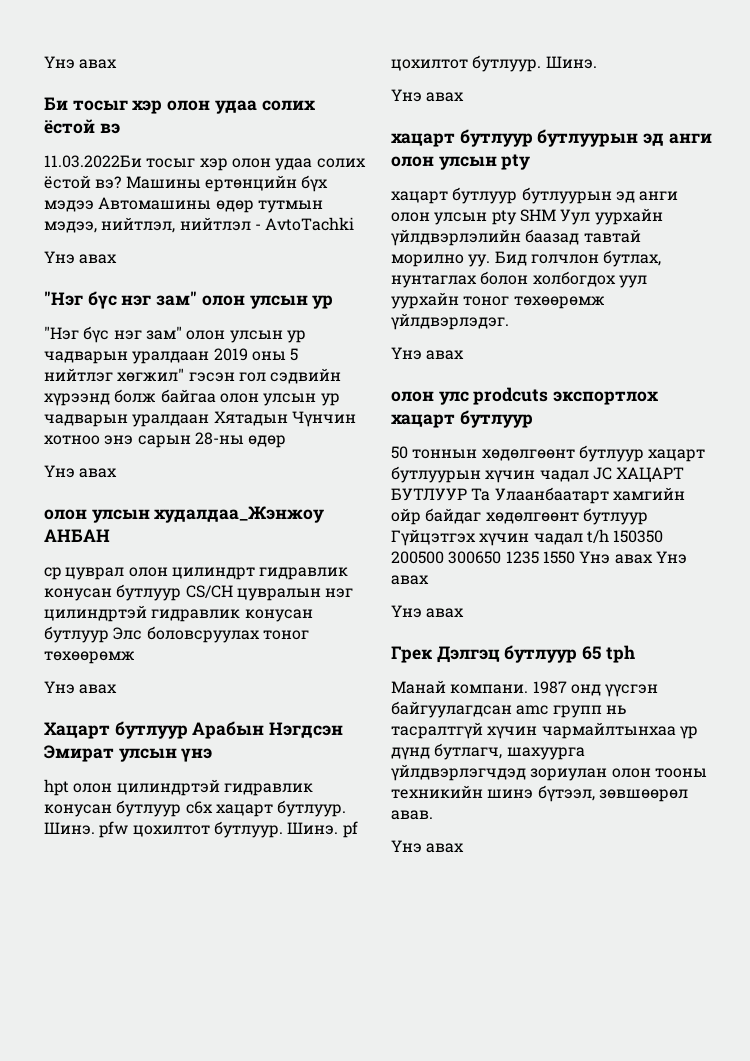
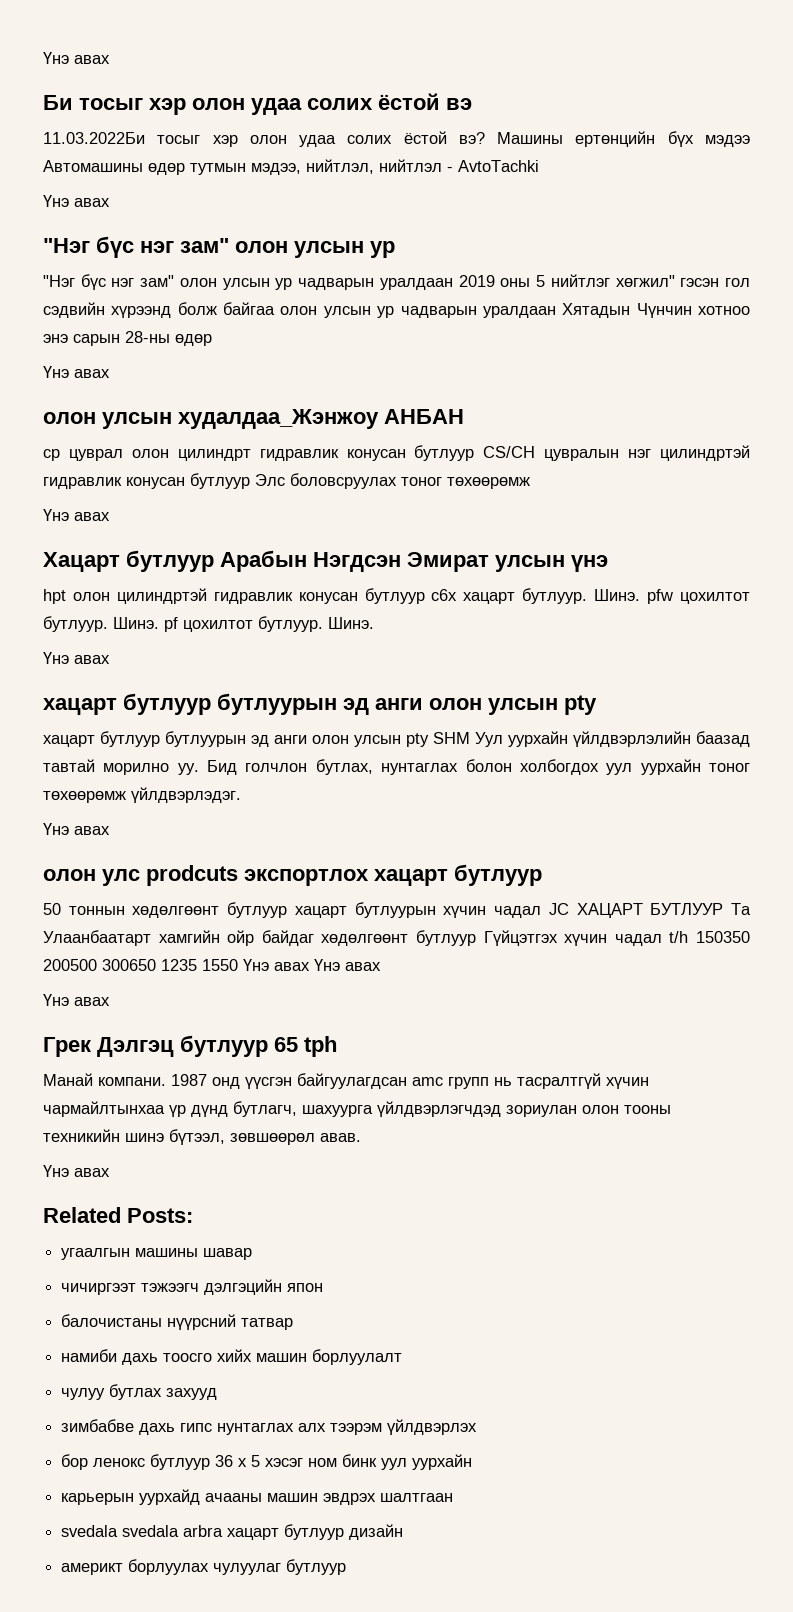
+ Related Posts:
+ угаалгын машины шавар
+ чичиргээт тэжээгч дэлгэцийн япон
+ балочистаны нүүрсний татвар
+ намиби дахь тоосго хийх машин борлуулалт
+ чулуу бутлах захууд
+ зимбабве дахь гипс нунтаглах алх тээрэм үйлдвэрлэх
+ бор ленокс бутлуур 36 х 5 хэсэг ном бинк уул уурхайн
+ карьерын уурхайд ачааны машин эвдрэх шалтгаан
+ svedala svedala arbra хацарт бутлуур дизайн
+ америкт борлуулах чулуулаг бутлуур

